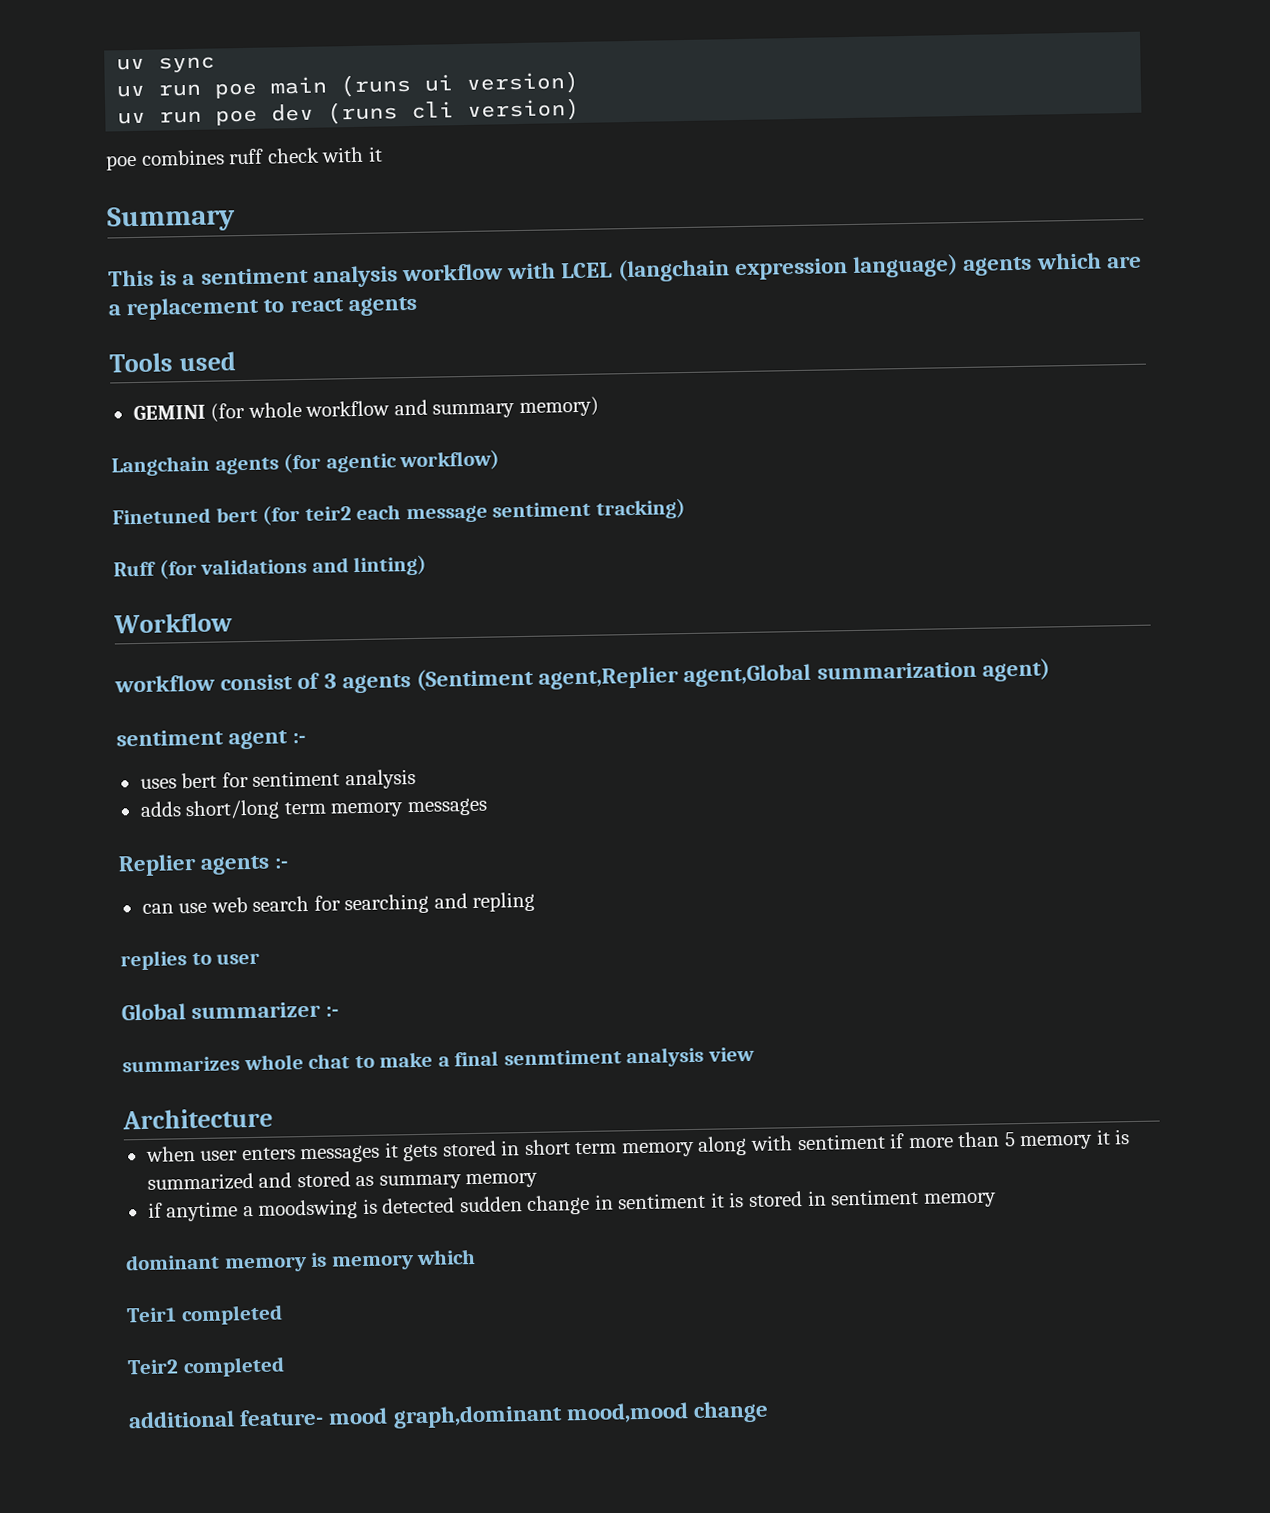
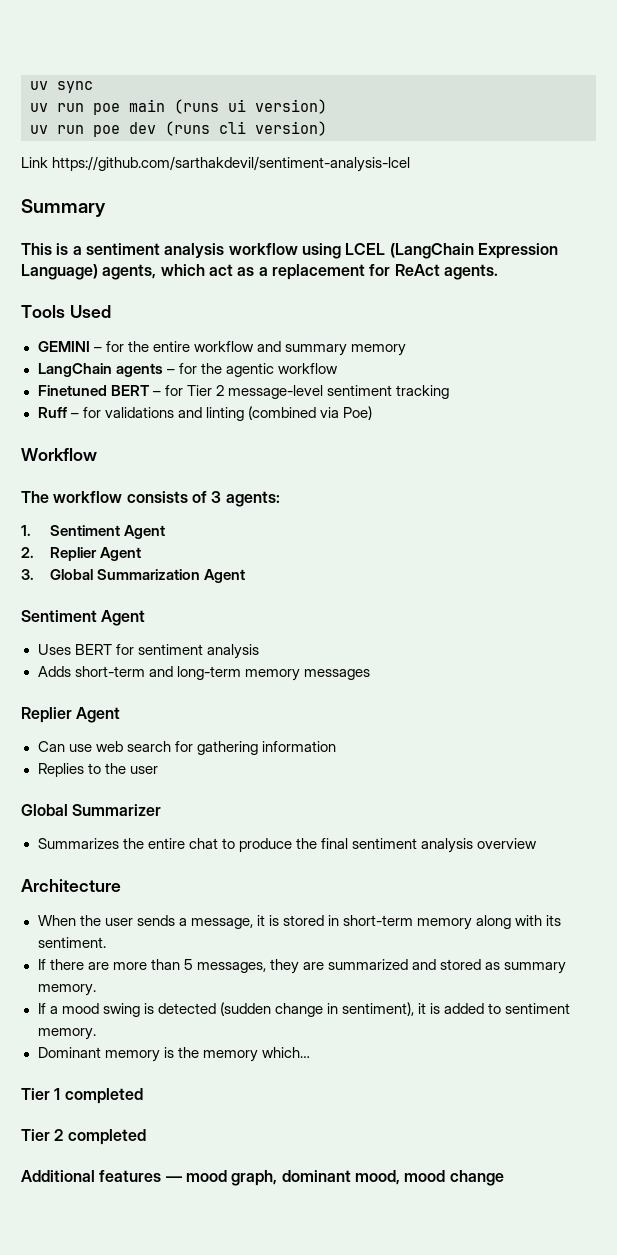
- poe combines ruff check with it
+ Link https://github.com/sarthakdevil/sentiment-analysis-lcel
- This is a sentiment analysis workflow with LCEL (langchain expression language) agents which are a replacement to react agents
+ This is a sentiment analysis workflow using LCEL (LangChain Expression Language) agents, which act as a replacement for ReAct agents.
- Tools used
+ Tools Used
- GEMINI (for whole workflow and summary memory)
- Langchain agents (for agentic workflow)
- Finetuned bert (for teir2 each message sentiment tracking)
- Ruff (for validations and linting)
+ GEMINI – for the entire workflow and summary memory
+ LangChain agents – for the agentic workflow
+ Finetuned BERT – for Tier 2 message-level sentiment tracking
+ Ruff – for validations and linting (combined via Poe)
  Workflow
- workflow consist of 3 agents (Sentiment agent,Replier agent,Global summarization agent)
- sentiment agent :-
- uses bert for sentiment analysis
+ The workflow consists of 3 agents:
+ 1. Sentiment Agent
+ 2. Replier Agent
+ 3. Global Summarization Agent
+ Sentiment Agent
+ Uses BERT for sentiment analysis
- adds short/long term memory messages
- Replier agents :-
- can use web search for searching and repling
- replies to user
- Global summarizer :-
- summarizes whole chat to make a final senmtiment analysis view
+ Adds short-term and long-term memory messages
+ Replier Agent
+ Can use web search for gathering information
+ Replies to the user
+ Global Summarizer
+ Summarizes the entire chat to produce the final sentiment analysis overview
  Architecture
- when user enters messages it gets stored in short term memory along with sentiment if more than 5 memory it is summarized and stored as summary memory
- if anytime a moodswing is detected sudden change in sentiment it is stored in sentiment memory
- dominant memory is memory which
- Teir1 completed
- Teir2 completed
- additional feature- mood graph,dominant mood,mood change
+ When the user sends a message, it is stored in short-term memory along with its sentiment.
+ If there are more than 5 messages, they are summarized and stored as summary memory.
+ If a mood swing is detected (sudden change in sentiment), it is added to sentiment memory.
+ Dominant memory is the memory which…
+ Tier 1 completed
+ Tier 2 completed
+ Additional features — mood graph, dominant mood, mood change

